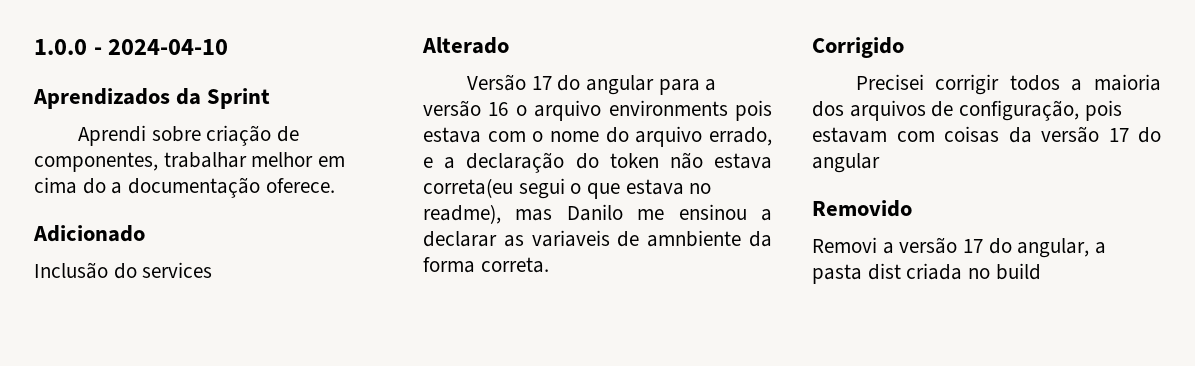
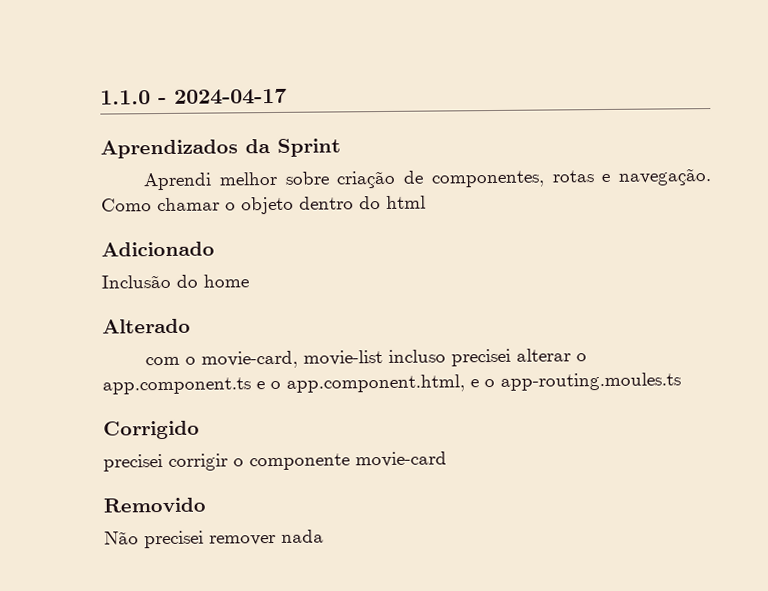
- 1.0.0 - 2024-04-10
+ 1.1.0 - 2024-04-17
- Aprendi sobre criação de componentes, trabalhar melhor em cima do a documentação oferece.
+ Aprendi melhor sobre criação de componentes, rotas e navegação. Como chamar o objeto dentro do html
- Inclusão do services
+ Inclusão do home
- Versão 17 do angular para a versão 16 o arquivo environments pois estava com o nome do arquivo errado, e a declaração do token não estava correta(eu segui o que estava no readme), mas Danilo me ensinou a declarar as variaveis de amnbiente da forma correta.
+ com o movie-card, movie-list incluso precisei alterar o app.component.ts e o app.component.html, e o app-routing.moules.ts
  Corrigido
- Precisei corrigir todos a maioria dos arquivos de configuração, pois estavam com coisas da versão 17 do angular
+ precisei corrigir o componente movie-card
  Removido
- Removi a versão 17 do angular, a pasta dist criada no build
+ Não precisei remover nada

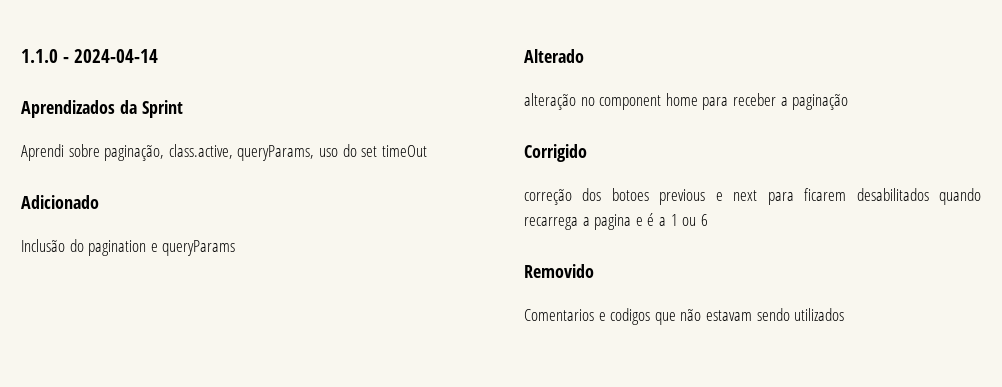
- 1.1.0 - 2024-04-17
+ 1.1.0 - 2024-04-14
- Aprendi melhor sobre criação de componentes, rotas e navegação. Como chamar o objeto dentro do html
+ Aprendi sobre paginação, class.active, queryParams, uso do set timeOut
  Adicionado
- Inclusão do home
+ Inclusão do pagination e queryParams
  Alterado
- com o movie-card, movie-list incluso precisei alterar o app.component.ts e o app.component.html, e o app-routing.moules.ts
+ alteração no component home para receber a paginação
  Corrigido
- precisei corrigir o componente movie-card
+ correção dos botoes previous e next para ficarem desabilitados quando recarrega a pagina e é a 1 ou 6
  Removido
- Não precisei remover nada
+ Comentarios e codigos que não estavam sendo utilizados

